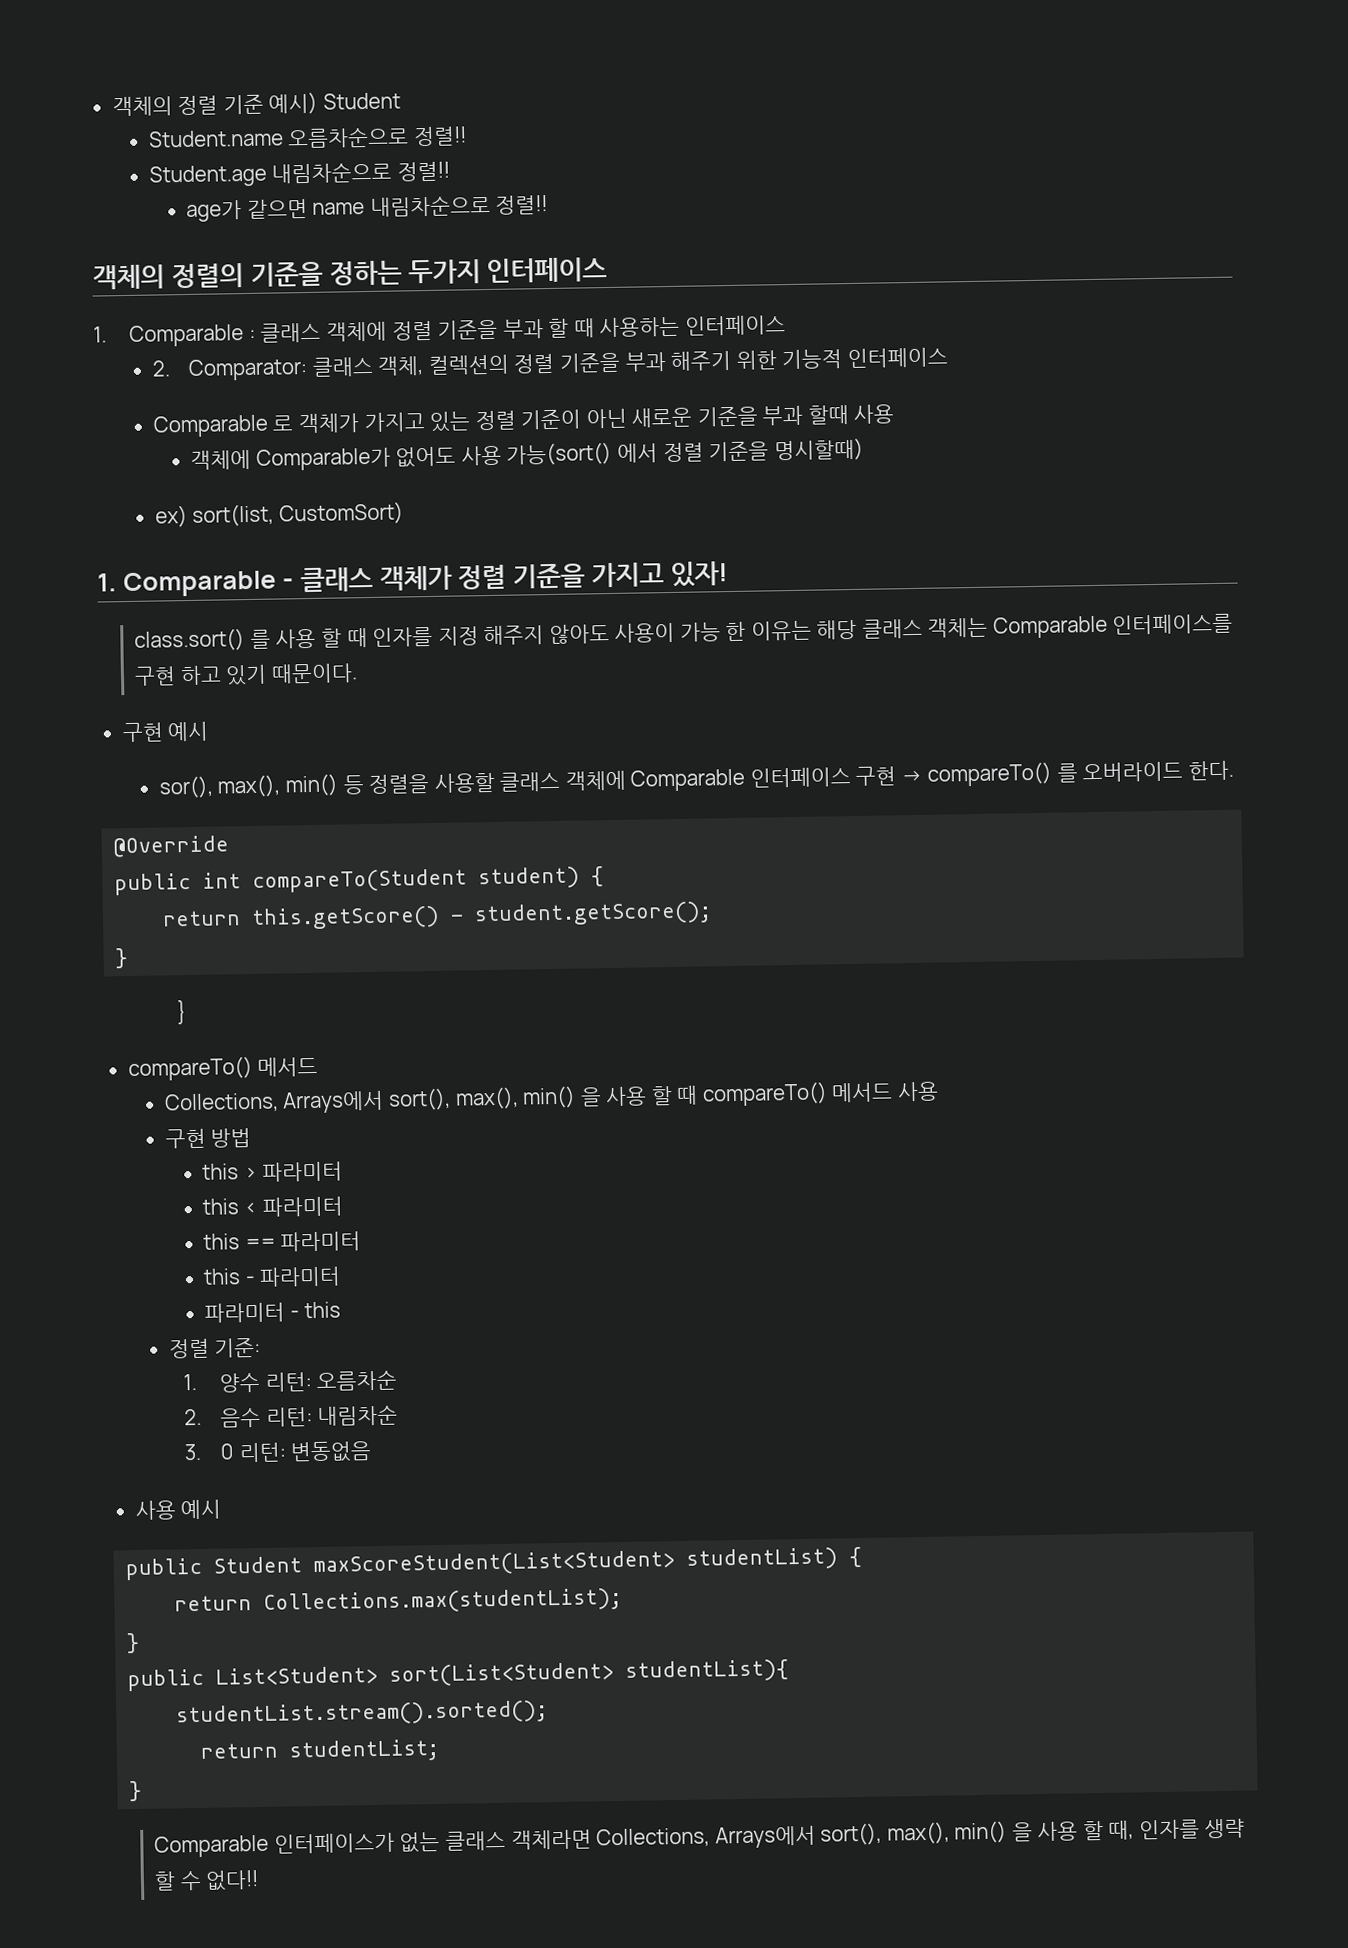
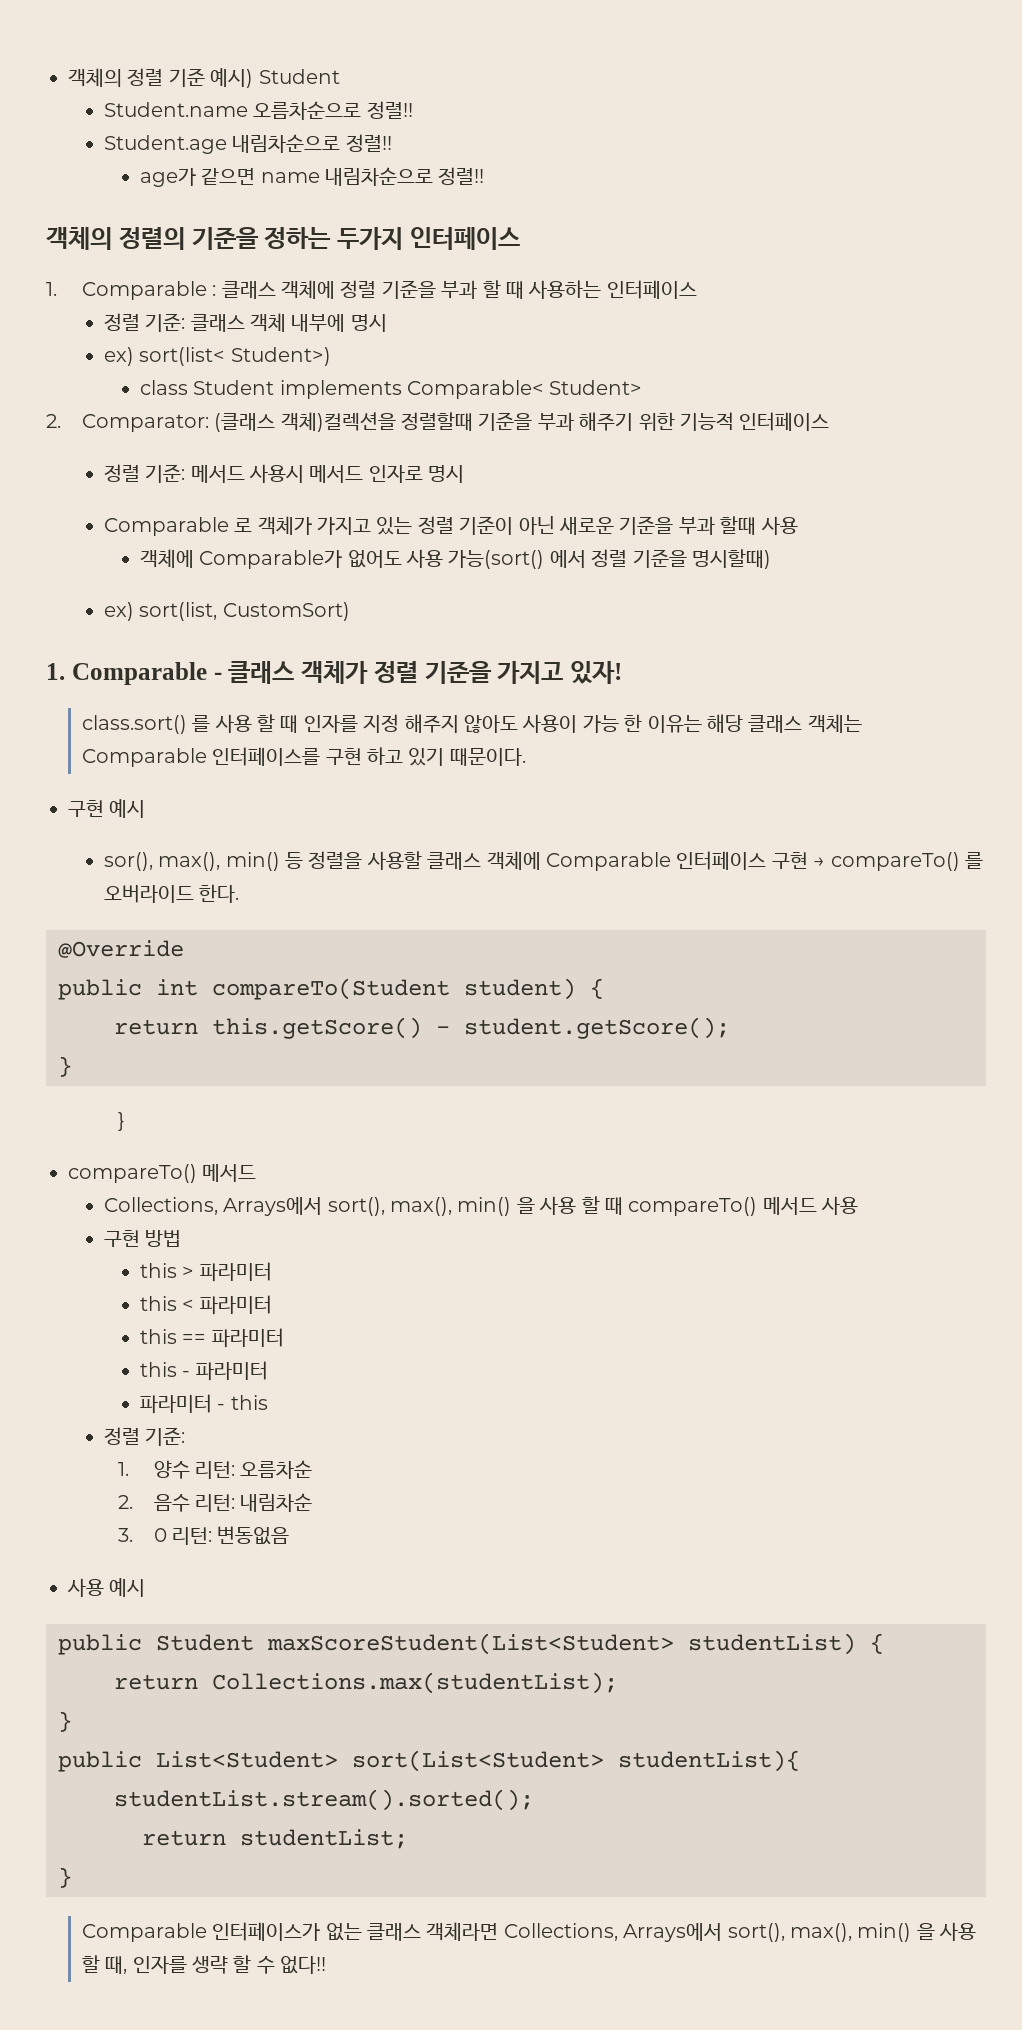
- 2. Comparator: 클래스 객체, 컬렉션의 정렬 기준을 부과 해주기 위한 기능적 인터페이스
+ 정렬 기준: 클래스 객체 내부에 명시
+ ex) sort(list< Student>)
+ class Student implements Comparable< Student>
+ 2. Comparator: (클래스 객체)컬렉션을 정렬할때 기준을 부과 해주기 위한 기능적 인터페이스
+ 정렬 기준: 메서드 사용시 메서드 인자로 명시

